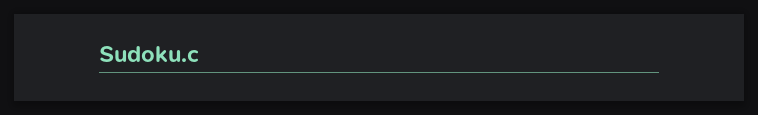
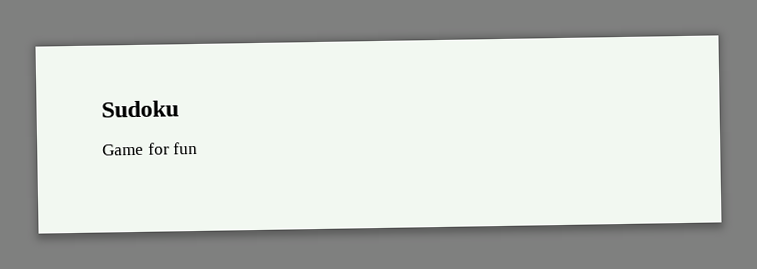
- Sudoku.c
+ Sudoku
+ Game for fun

